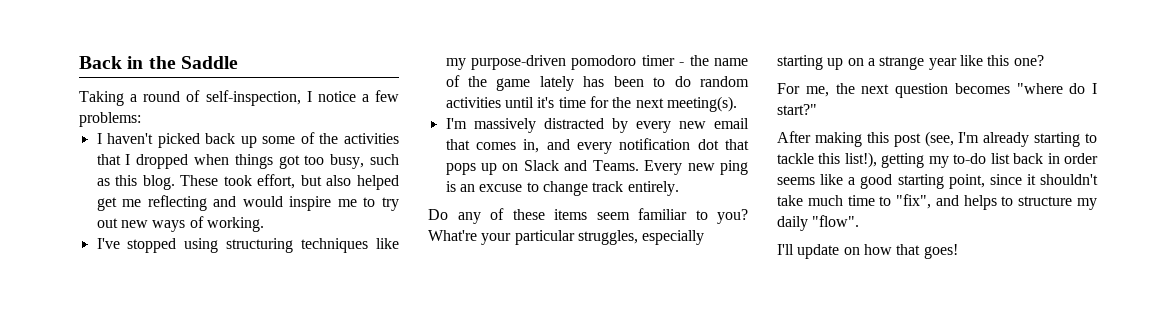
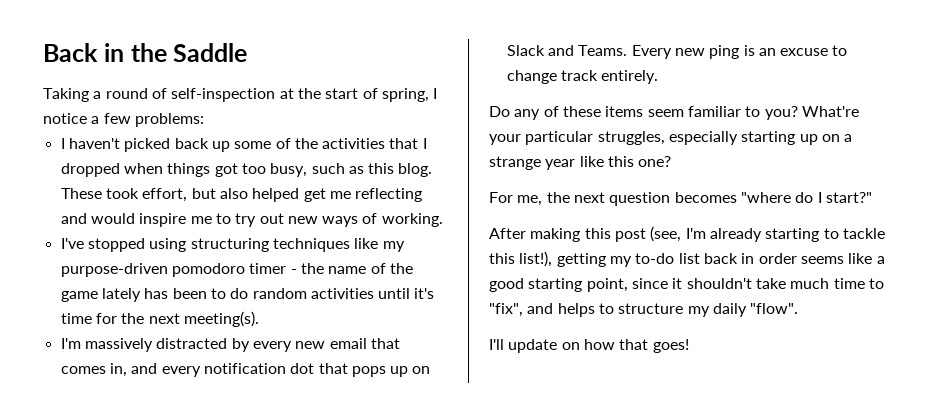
- Taking a round of self-inspection, I notice a few problems:
+ Taking a round of self-inspection at the start of spring, I notice a few problems:

